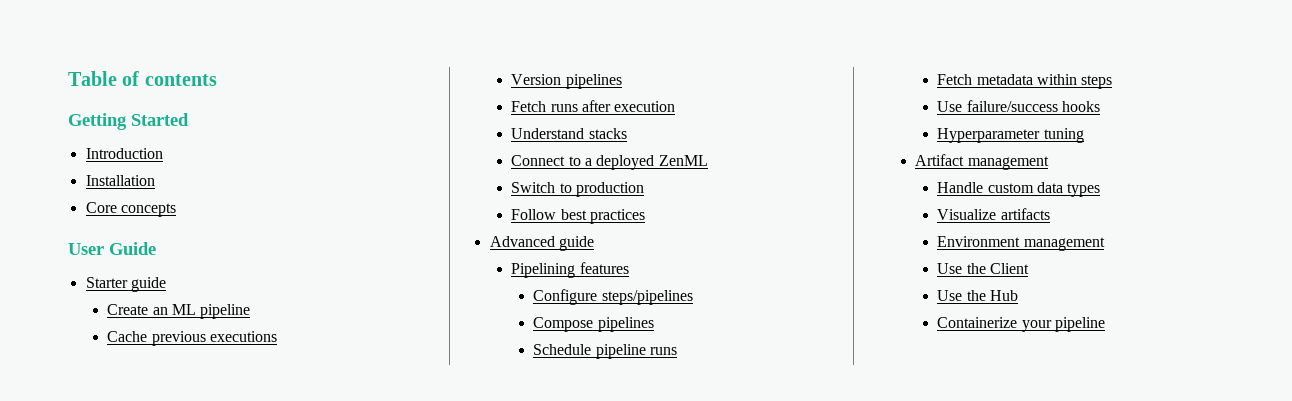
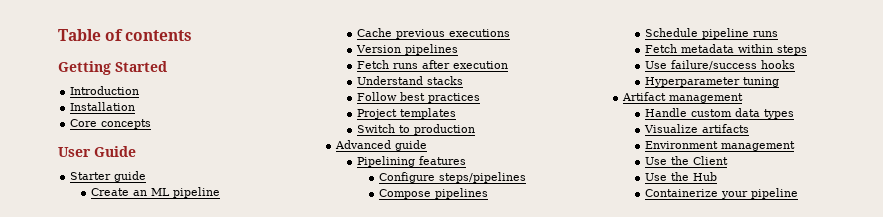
- Connect to a deployed ZenML
+ Follow best practices
+ Project templates
- Follow best practices

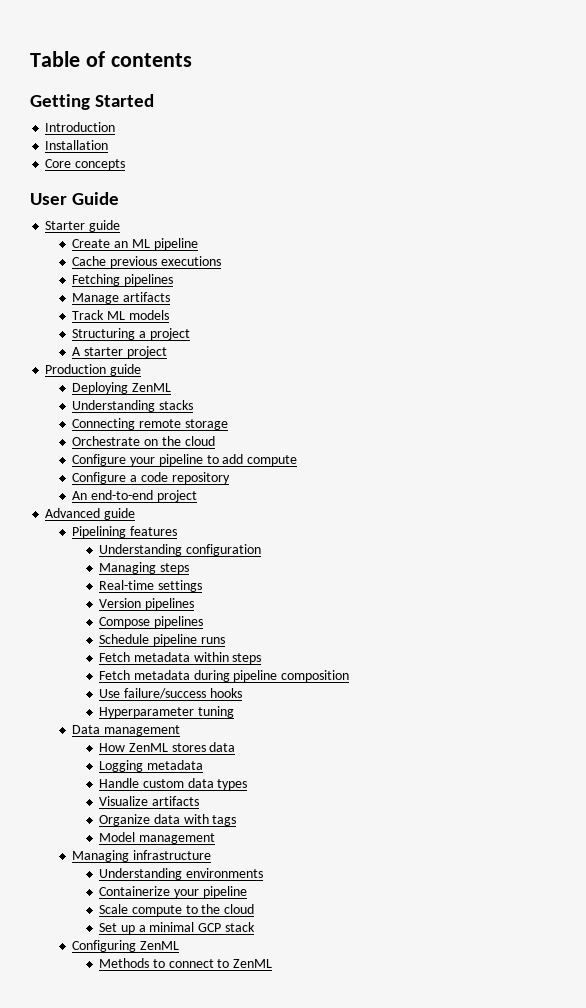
- Version pipelines
- Fetch runs after execution
- Understand stacks
- Follow best practices
- Project templates
- Switch to production
+ Fetching pipelines
+ Manage artifacts
+ Track ML models
+ Structuring a project
+ A starter project
+ Production guide
+ Deploying ZenML
+ Understanding stacks
+ Connecting remote storage
+ Orchestrate on the cloud
+ Configure your pipeline to add compute
+ Configure a code repository
+ An end-to-end project
  Advanced guide
  Pipelining features
- Configure steps/pipelines
+ Understanding configuration
+ Managing steps
+ Real-time settings
+ Version pipelines
+ Fetch metadata during pipeline composition
- Artifact management
+ Data management
+ How ZenML stores data
+ Logging metadata
- Environment management
- Use the Client
- Use the Hub
+ Organize data with tags
+ Model management
+ Managing infrastructure
+ Understanding environments
  Containerize your pipeline
+ Scale compute to the cloud
+ Set up a minimal GCP stack
+ Configuring ZenML
+ Methods to connect to ZenML

